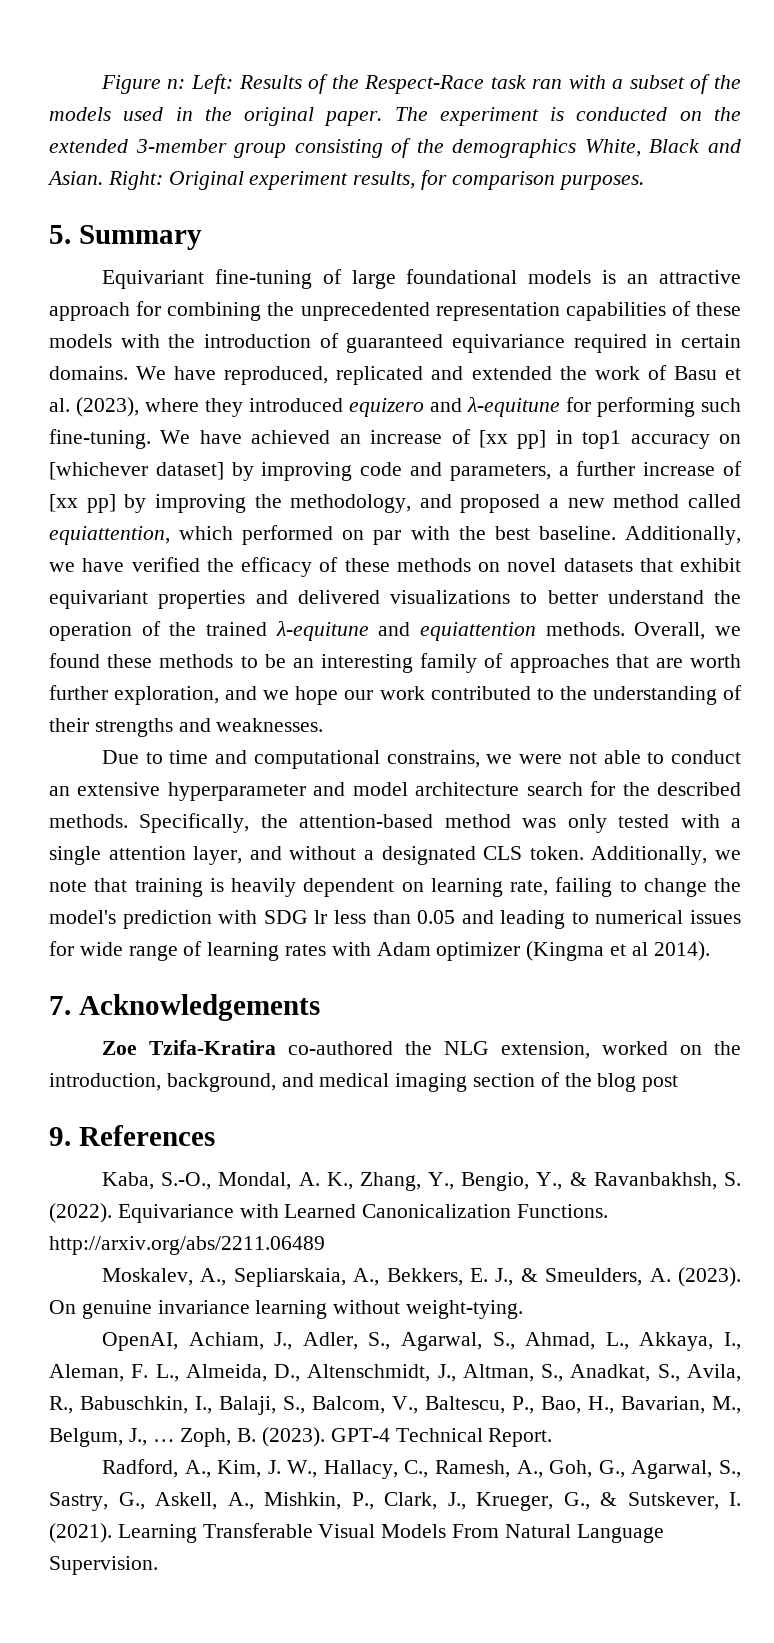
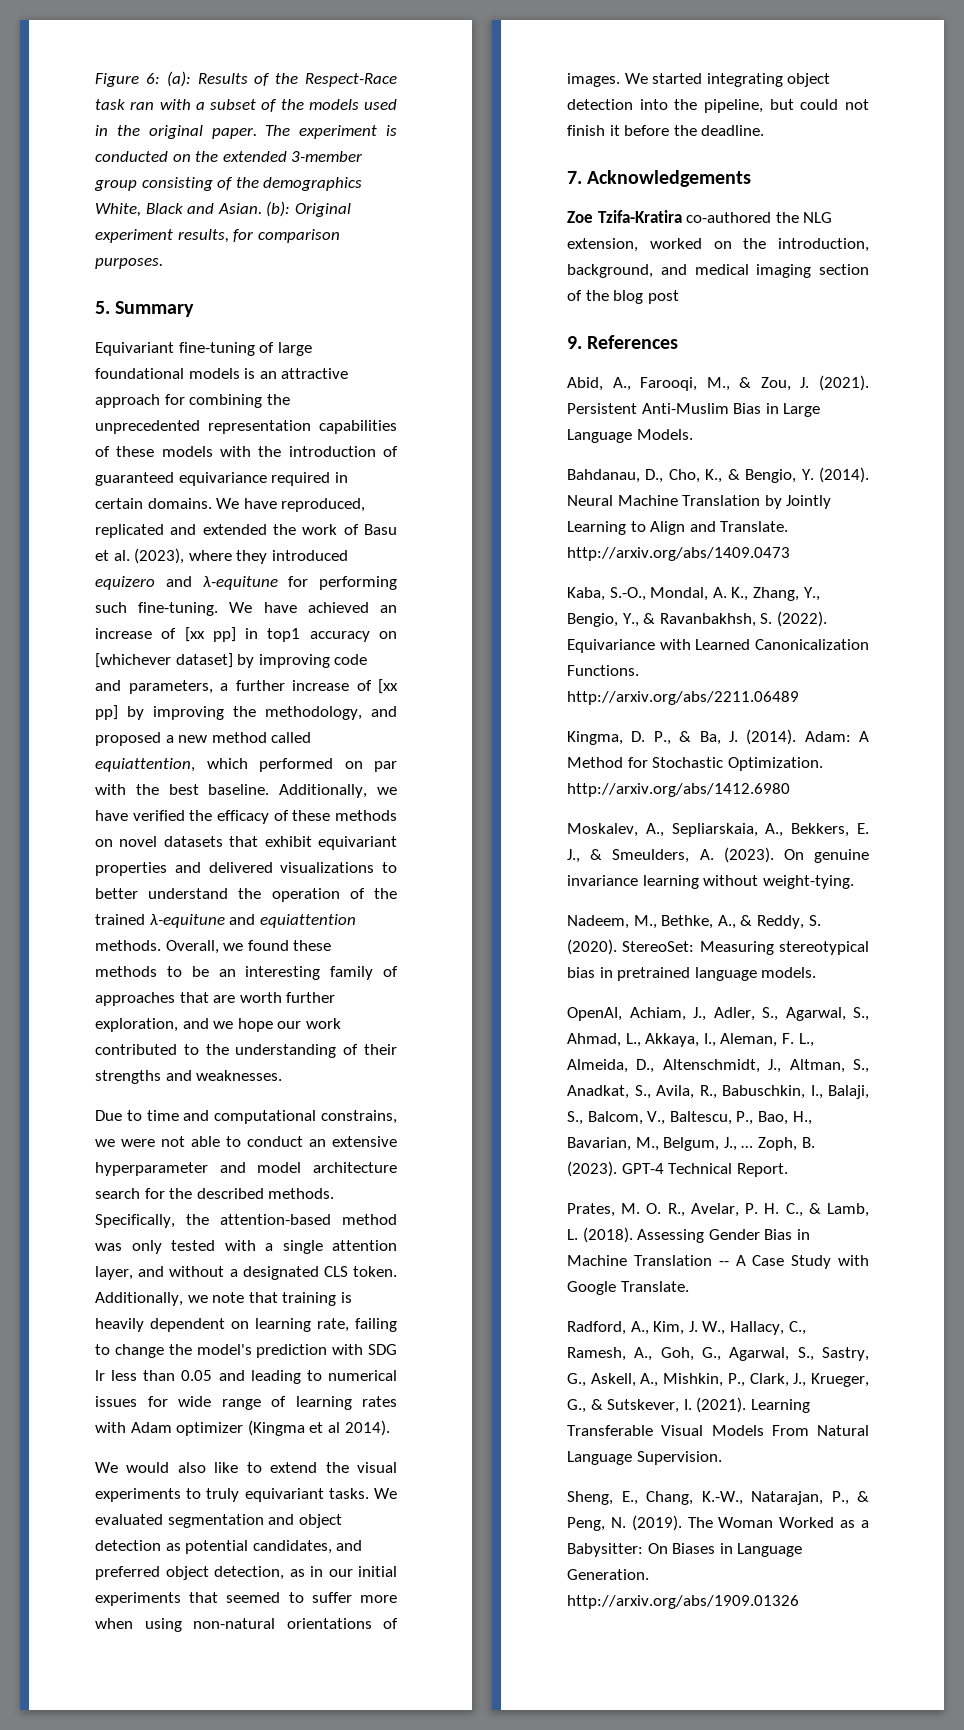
- Figure n: Left: Results of the Respect-Race task ran with a subset of the models used in the original paper.
+ Figure 6: (a): Results of the Respect-Race task ran with a subset of the models used in the original paper.
- Right: Original experiment results, for comparison purposes.
+ (b): Original experiment results, for comparison purposes.
+ We would also like to extend the visual experiments to truly equivariant tasks. We evaluated segmentation and object detection as potential candidates, and preferred object detection, as in our initial experiments that seemed to suffer more when using non-natural orientations of images. We started integrating object detection into the pipeline, but could not finish it before the deadline.
+ Abid, A., Farooqi, M., & Zou, J. (2021). Persistent Anti-Muslim Bias in Large Language Models.
+ Bahdanau, D., Cho, K., & Bengio, Y. (2014). Neural Machine Translation by Jointly Learning to Align and Translate. http://arxiv.org/abs/1409.0473
+ Kingma, D. P., & Ba, J. (2014). Adam: A Method for Stochastic Optimization. http://arxiv.org/abs/1412.6980
+ Nadeem, M., Bethke, A., & Reddy, S. (2020). StereoSet: Measuring stereotypical bias in pretrained language models.
+ Prates, M. O. R., Avelar, P. H. C., & Lamb, L. (2018). Assessing Gender Bias in Machine Translation -- A Case Study with Google Translate.
+ Sheng, E., Chang, K.-W., Natarajan, P., & Peng, N. (2019). The Woman Worked as a Babysitter: On Biases in Language Generation. http://arxiv.org/abs/1909.01326

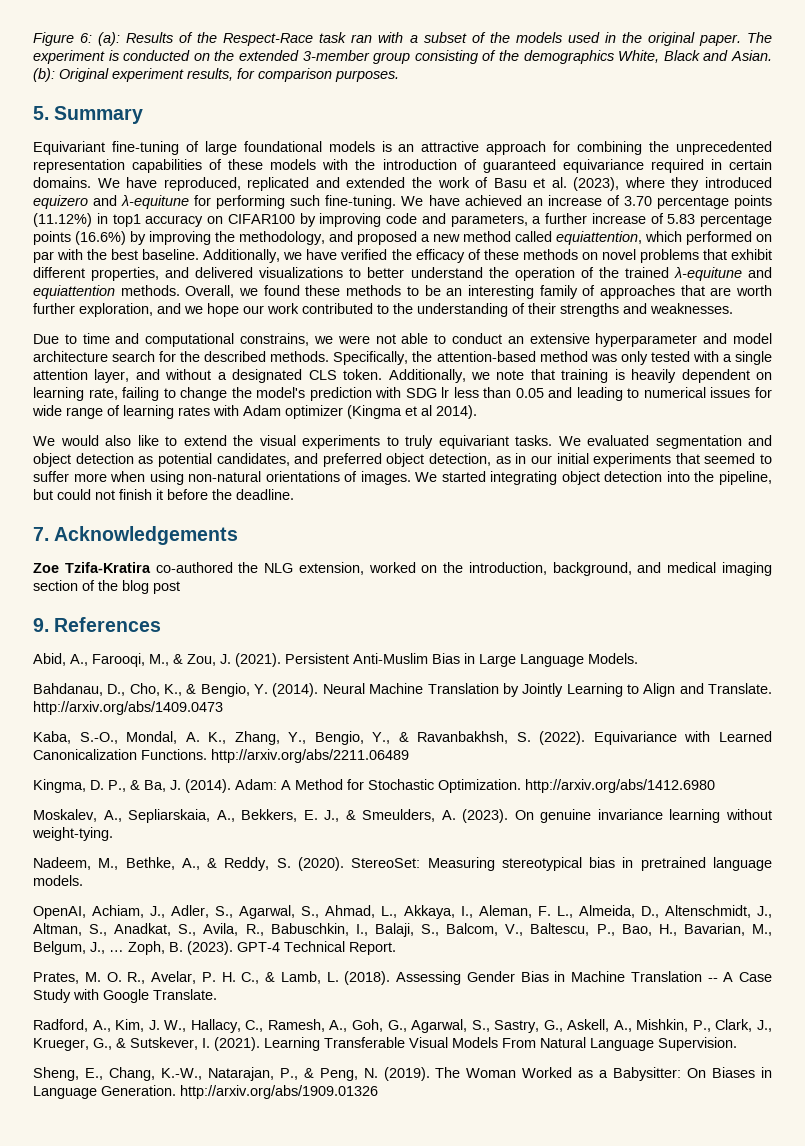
- We have achieved an increase of [xx pp] in top1 accuracy on [whichever dataset] by improving code and parameters, a further increase of [xx pp] by improving the methodology, and proposed a new method called equiattention, which performed on par with the best baseline.
+ We have achieved an increase of 3.70 percentage points (11.12%) in top1 accuracy on CIFAR100 by improving code and parameters, a further increase of 5.83 percentage points (16.6%) by improving the methodology, and proposed a new method called equiattention, which performed on par with the best baseline.
- Additionally, we have verified the efficacy of these methods on novel datasets that exhibit equivariant properties and delivered visualizations to better understand the operation of the trained λ-equitune and equiattention methods.
+ Additionally, we have verified the efficacy of these methods on novel problems that exhibit different properties, and delivered visualizations to better understand the operation of the trained λ-equitune and equiattention methods.

